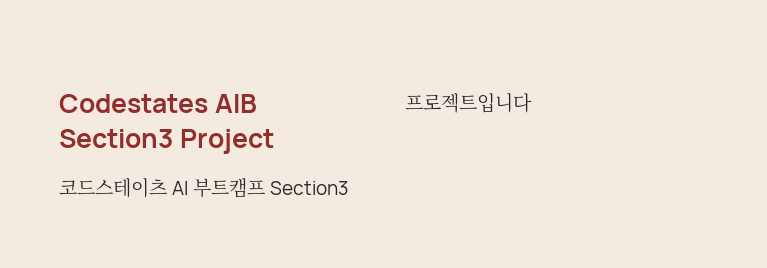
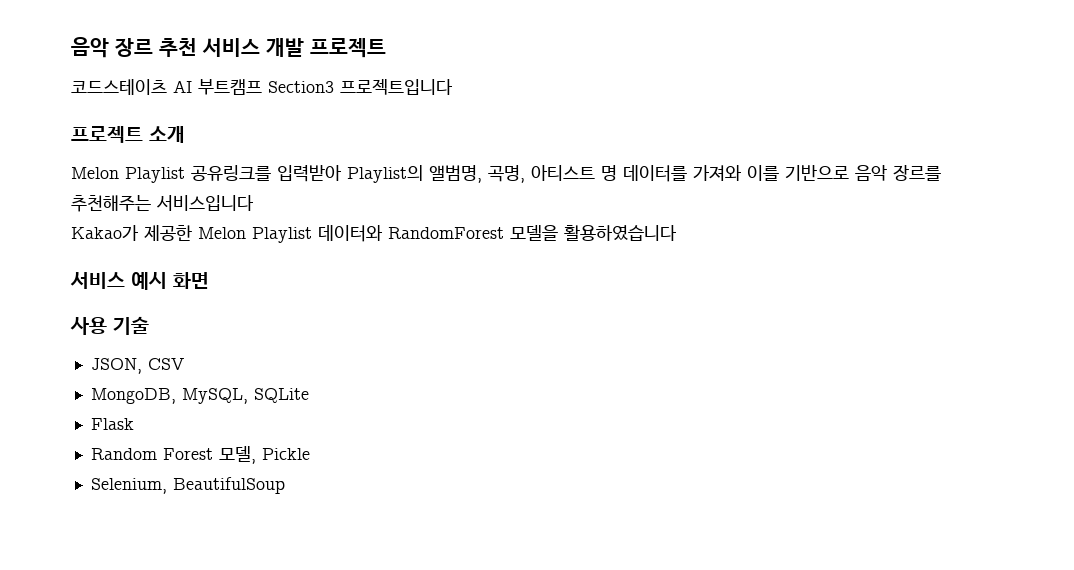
- Codestates AIB Section3 Project
+ 음악 장르 추천 서비스 개발 프로젝트
+ 프로젝트 소개
+ Melon Playlist 공유링크를 입력받아 Playlist의 앨범명, 곡명, 아티스트 명 데이터를 가져와 이를 기반으로 음악 장르를 추천해주는 서비스입니다
+ Kakao가 제공한 Melon Playlist 데이터와 RandomForest 모델을 활용하였습니다
+ 서비스 예시 화면
+ 사용 기술
+ JSON, CSV
+ MongoDB, MySQL, SQLite
+ Flask
+ Random Forest 모델, Pickle
+ Selenium, BeautifulSoup

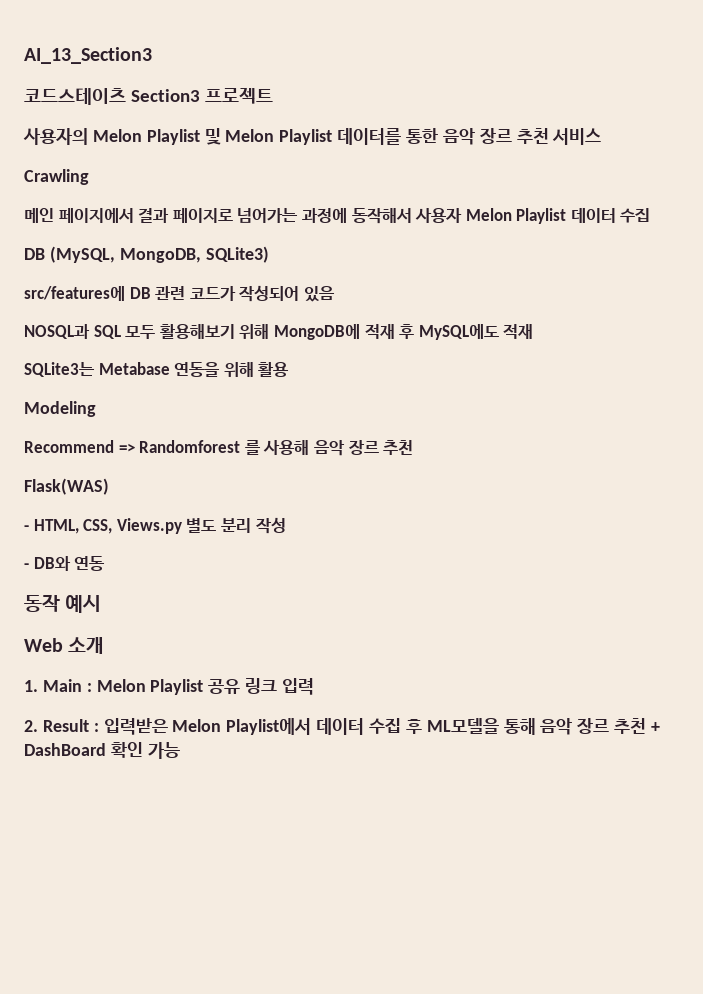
- 음악 장르 추천 서비스 개발 프로젝트
- 코드스테이츠 AI 부트캠프 Section3 프로젝트입니다
- 프로젝트 소개
- Melon Playlist 공유링크를 입력받아 Playlist의 앨범명, 곡명, 아티스트 명 데이터를 가져와 이를 기반으로 음악 장르를 추천해주는 서비스입니다
- Kakao가 제공한 Melon Playlist 데이터와 RandomForest 모델을 활용하였습니다
- 서비스 예시 화면
- 사용 기술
- JSON, CSV
- MongoDB, MySQL, SQLite
- Flask
- Random Forest 모델, Pickle
- Selenium, BeautifulSoup
+ AI_13_Section3
+ 코드스테이츠 Section3 프로젝트
+ 사용자의 Melon Playlist 및 Melon Playlist 데이터를 통한 음악 장르 추천 서비스
+ Crawling
+ 메인 페이지에서 결과 페이지로 넘어가는 과정에 동작해서 사용자 Melon Playlist 데이터 수집
+ DB (MySQL, MongoDB, SQLite3)
+ src/features에 DB 관련 코드가 작성되어 있음
+ NOSQL과 SQL 모두 활용해보기 위해 MongoDB에 적재 후 MySQL에도 적재
+ SQLite3는 Metabase 연동을 위해 활용
+ Modeling
+ Recommend => Randomforest 를 사용해 음악 장르 추천
+ Flask(WAS)
+ - HTML, CSS, Views.py 별도 분리 작성
+ - DB와 연동
+ 동작 예시
+ Web 소개
+ 1. Main : Melon Playlist 공유 링크 입력
+ 2. Result : 입력받은 Melon Playlist에서 데이터 수집 후 ML모델을 통해 음악 장르 추천 + DashBoard 확인 가능

